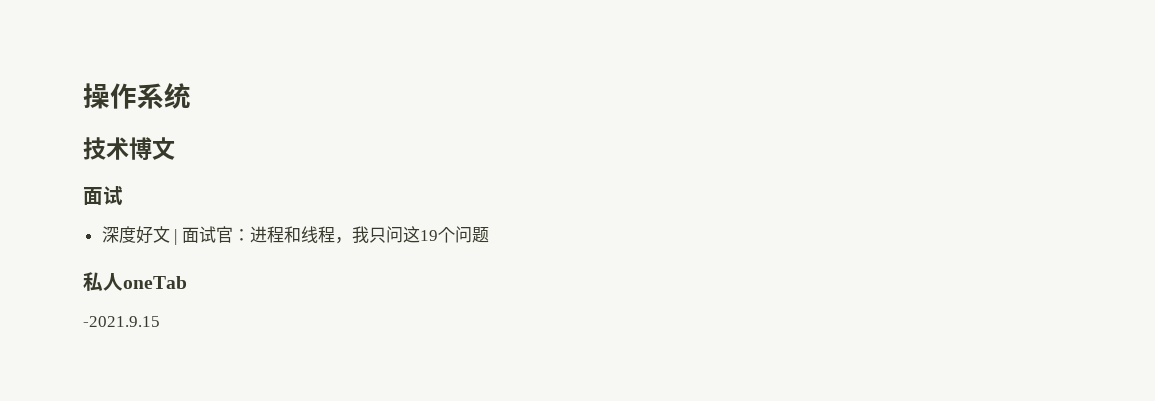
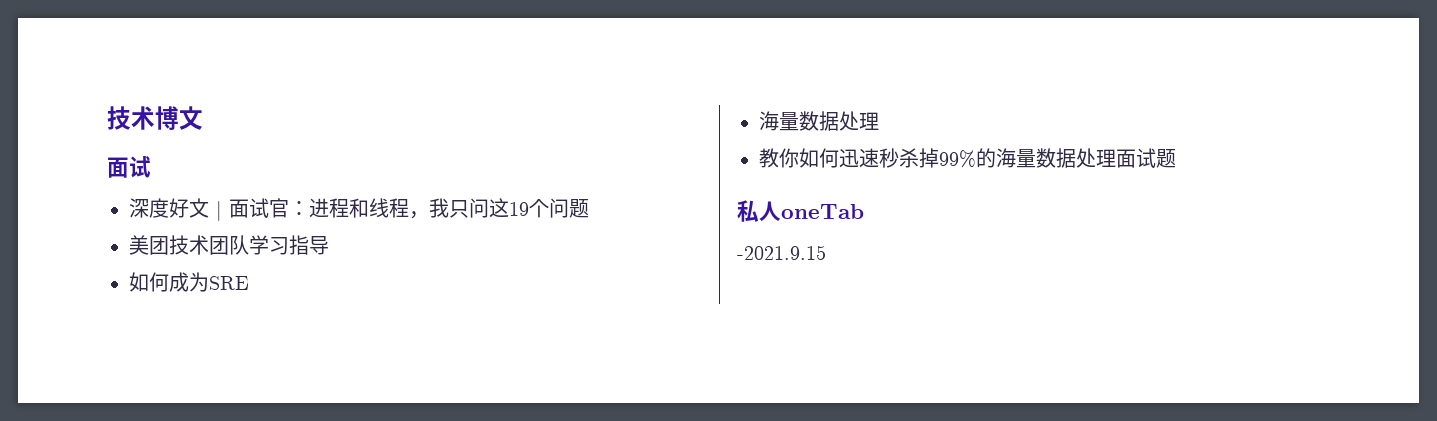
- 操作系统
+ 美团技术团队学习指导
+ 如何成为SRE
+ 海量数据处理
+ 教你如何迅速秒杀掉99%的海量数据处理面试题

